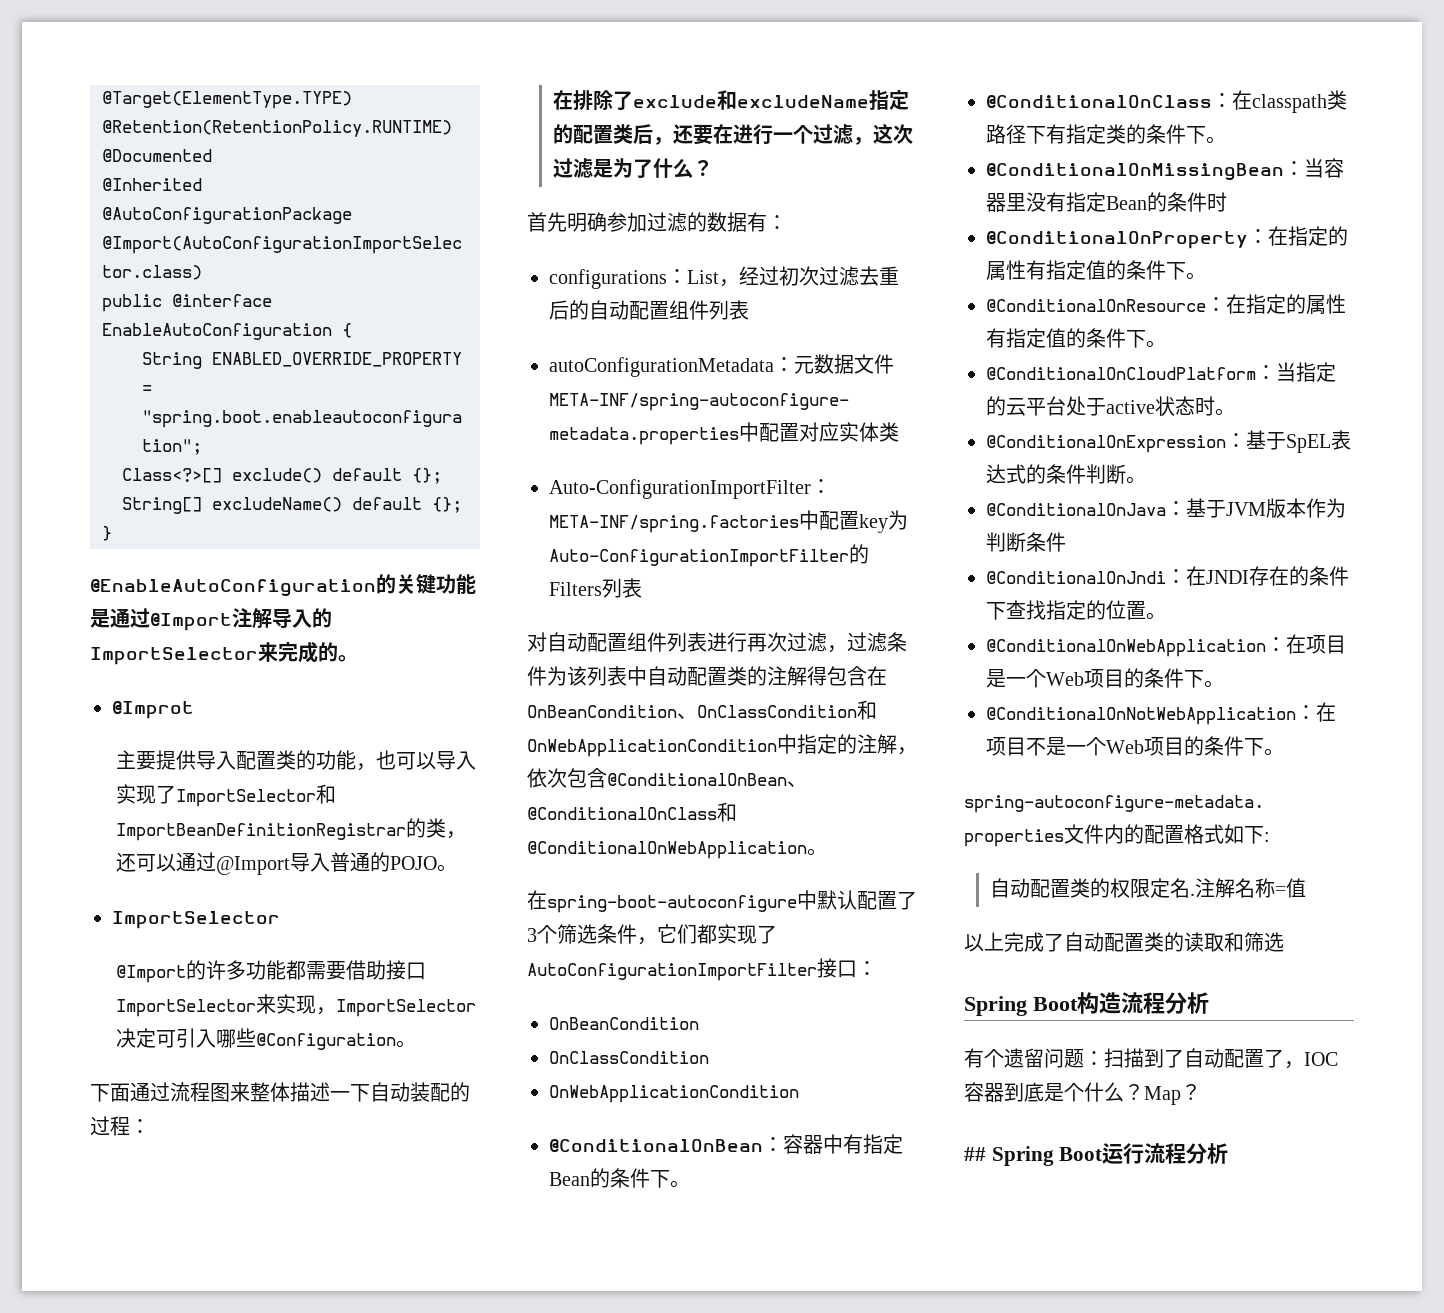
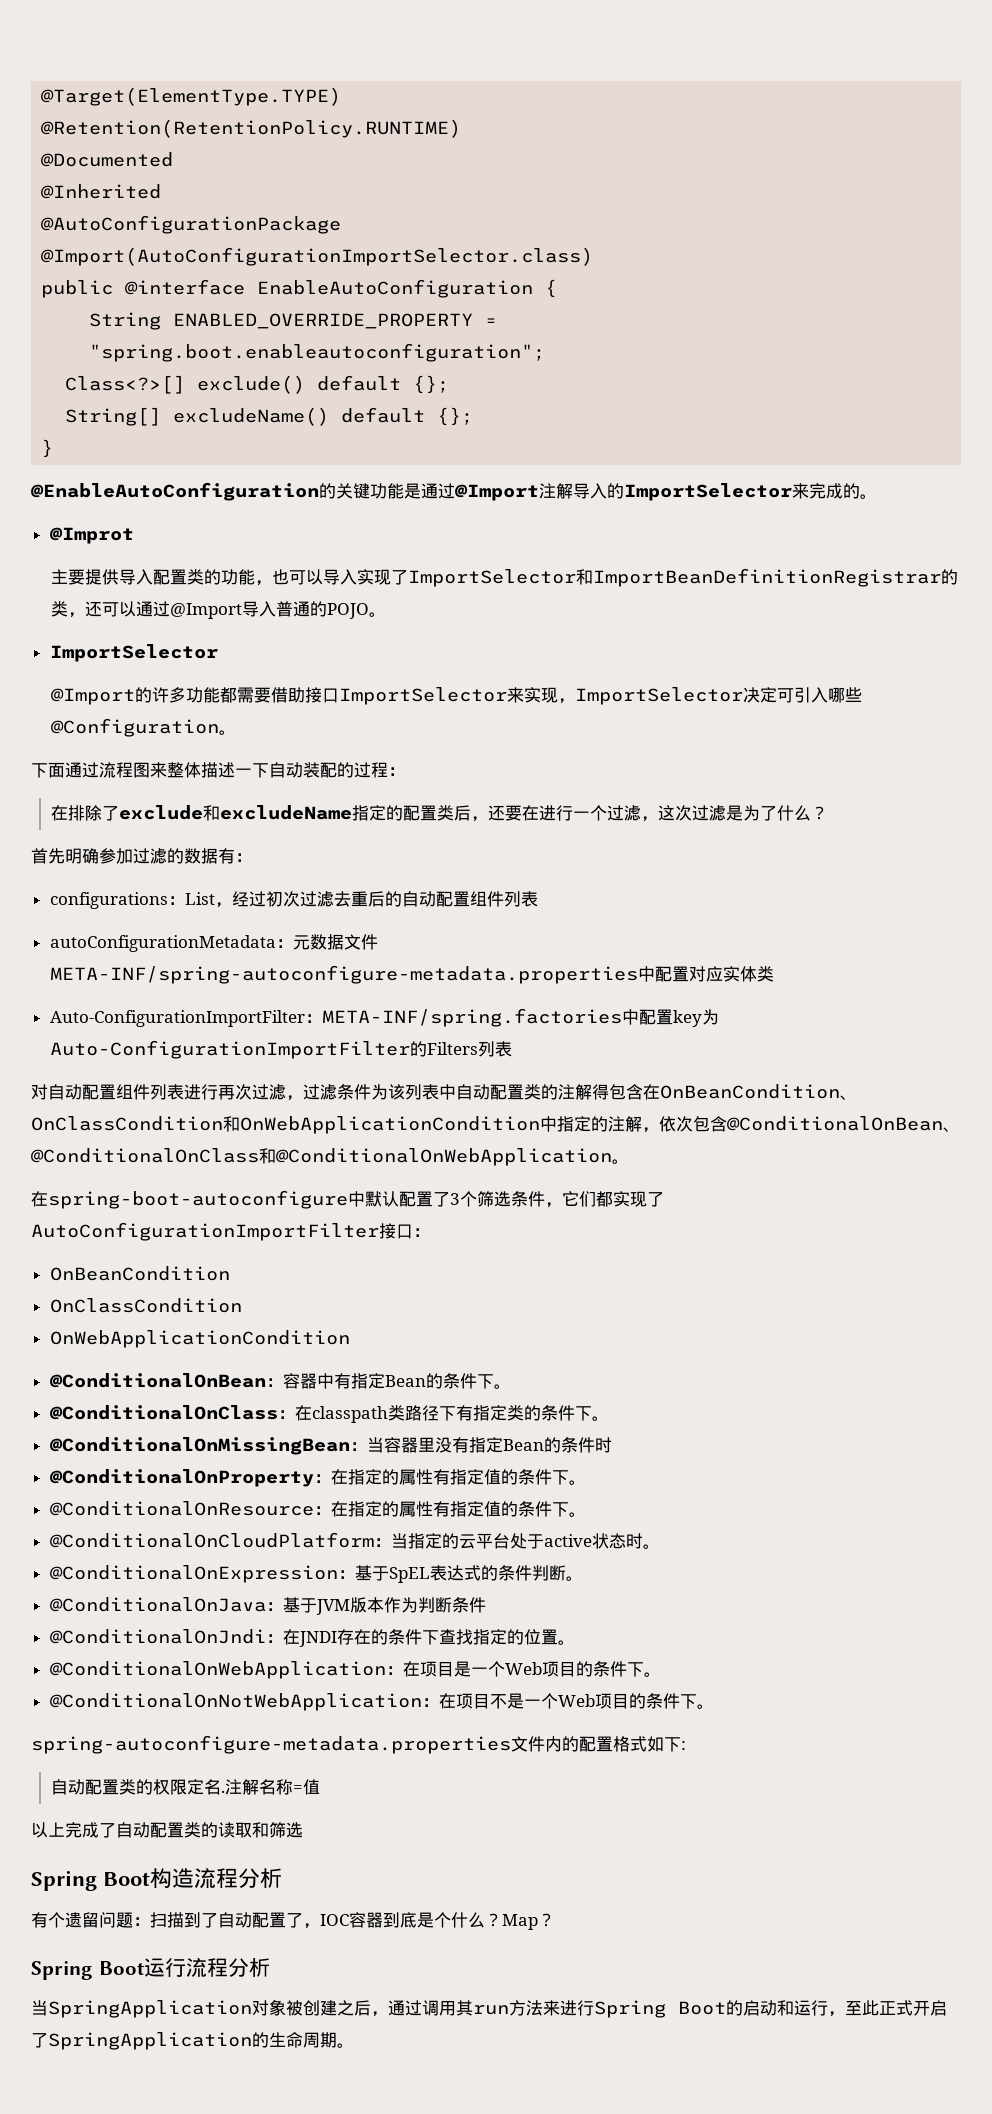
- ## Spring Boot运行流程分析
+ Spring Boot运行流程分析
+ 当SpringApplication对象被创建之后，通过调用其run方法来进行Spring Boot的启动和运行，至此正式开启了SpringApplication的生命周期。

